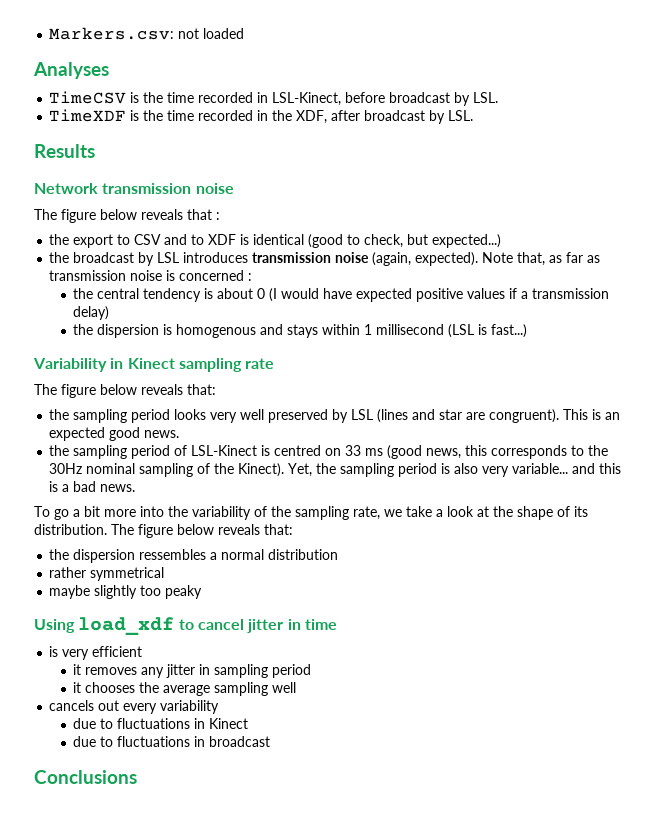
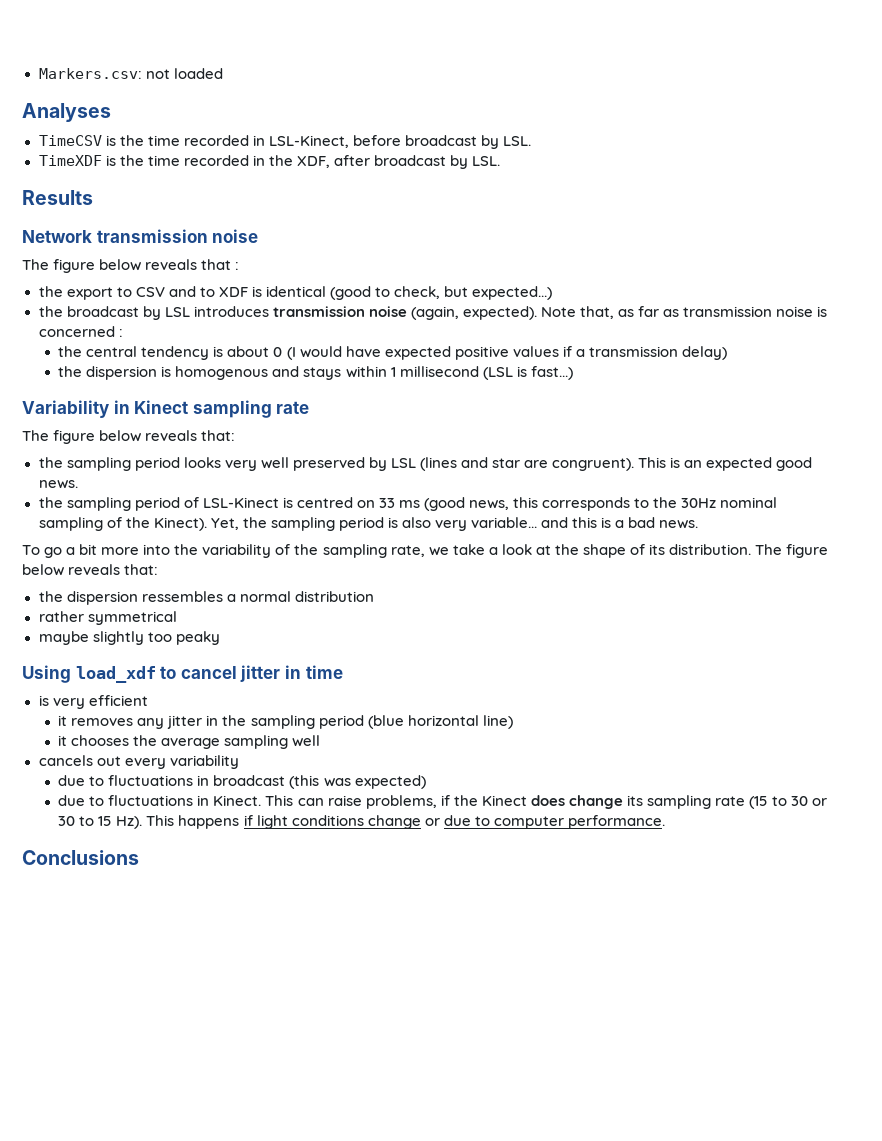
- it removes any jitter in sampling period
+ it removes any jitter in the sampling period (blue horizontal line)
- due to fluctuations in Kinect
- due to fluctuations in broadcast
+ due to fluctuations in broadcast (this was expected)
+ due to fluctuations in Kinect. This can raise problems, if the Kinect does change its sampling rate (15 to 30 or 30 to 15 Hz). This happens if light conditions change or due to computer performance.

